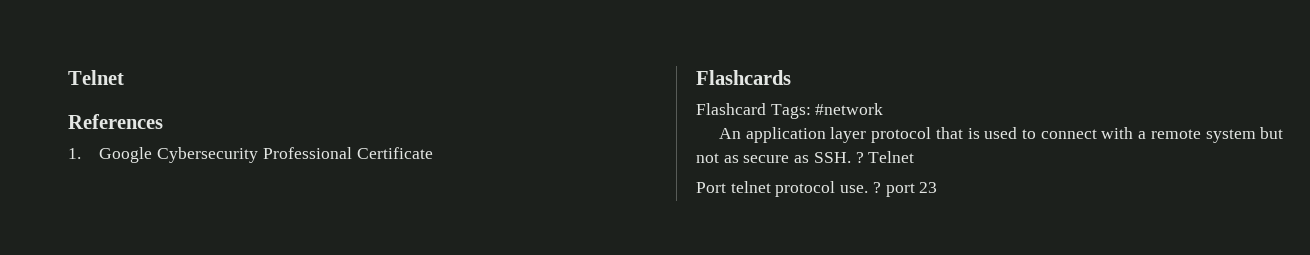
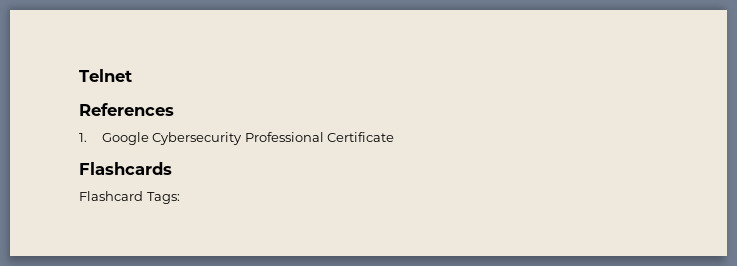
- Flashcard Tags: #network
- An application layer protocol that is used to connect with a remote system but not as secure as SSH. ? Telnet
- Port telnet protocol use. ? port 23
+ Flashcard Tags:

